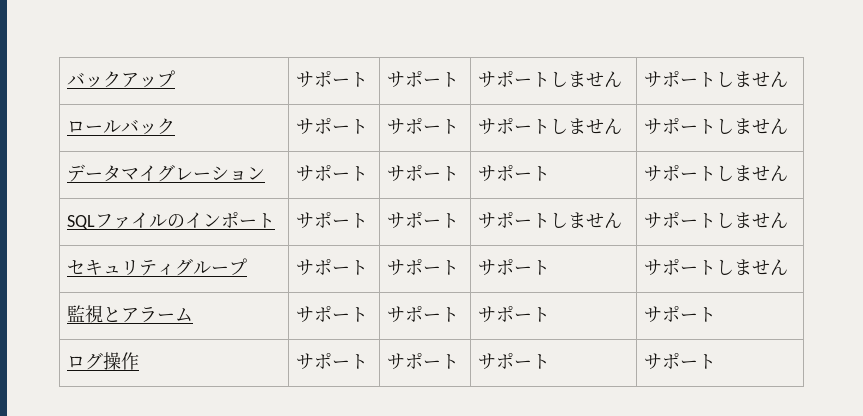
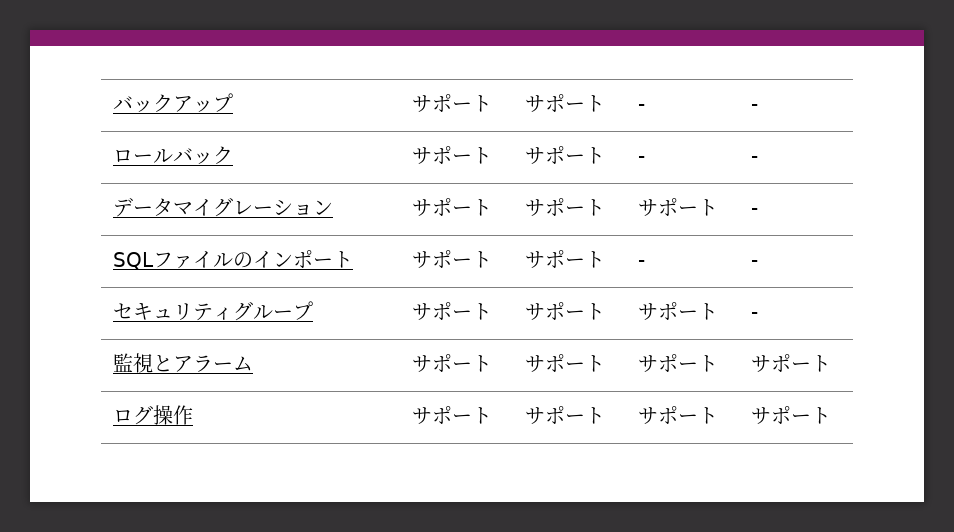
- バックアップ | サポート | サポート | サポートしません | サポートしません
+ バックアップ | サポート | サポート | - | -
- ロールバック | サポート | サポート | サポートしません | サポートしません
+ ロールバック | サポート | サポート | - | -
- データマイグレーション | サポート | サポート | サポート | サポートしません
+ データマイグレーション | サポート | サポート | サポート | -
- SQLファイルのインポート | サポート | サポート | サポートしません | サポートしません
+ SQLファイルのインポート | サポート | サポート | - | -
- セキュリティグループ | サポート | サポート | サポート | サポートしません
+ セキュリティグループ | サポート | サポート | サポート | -

